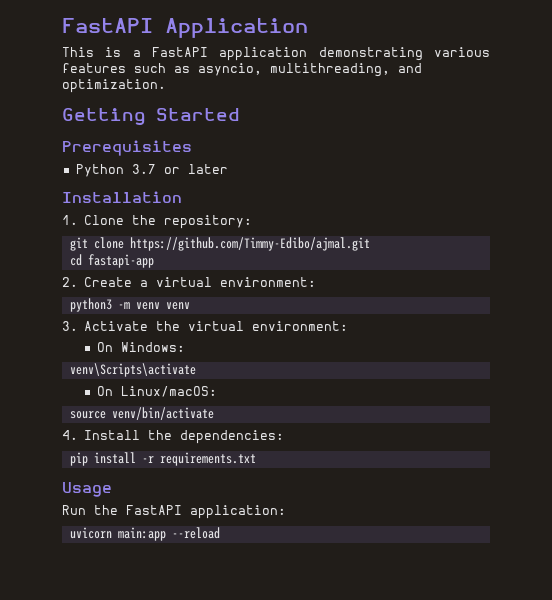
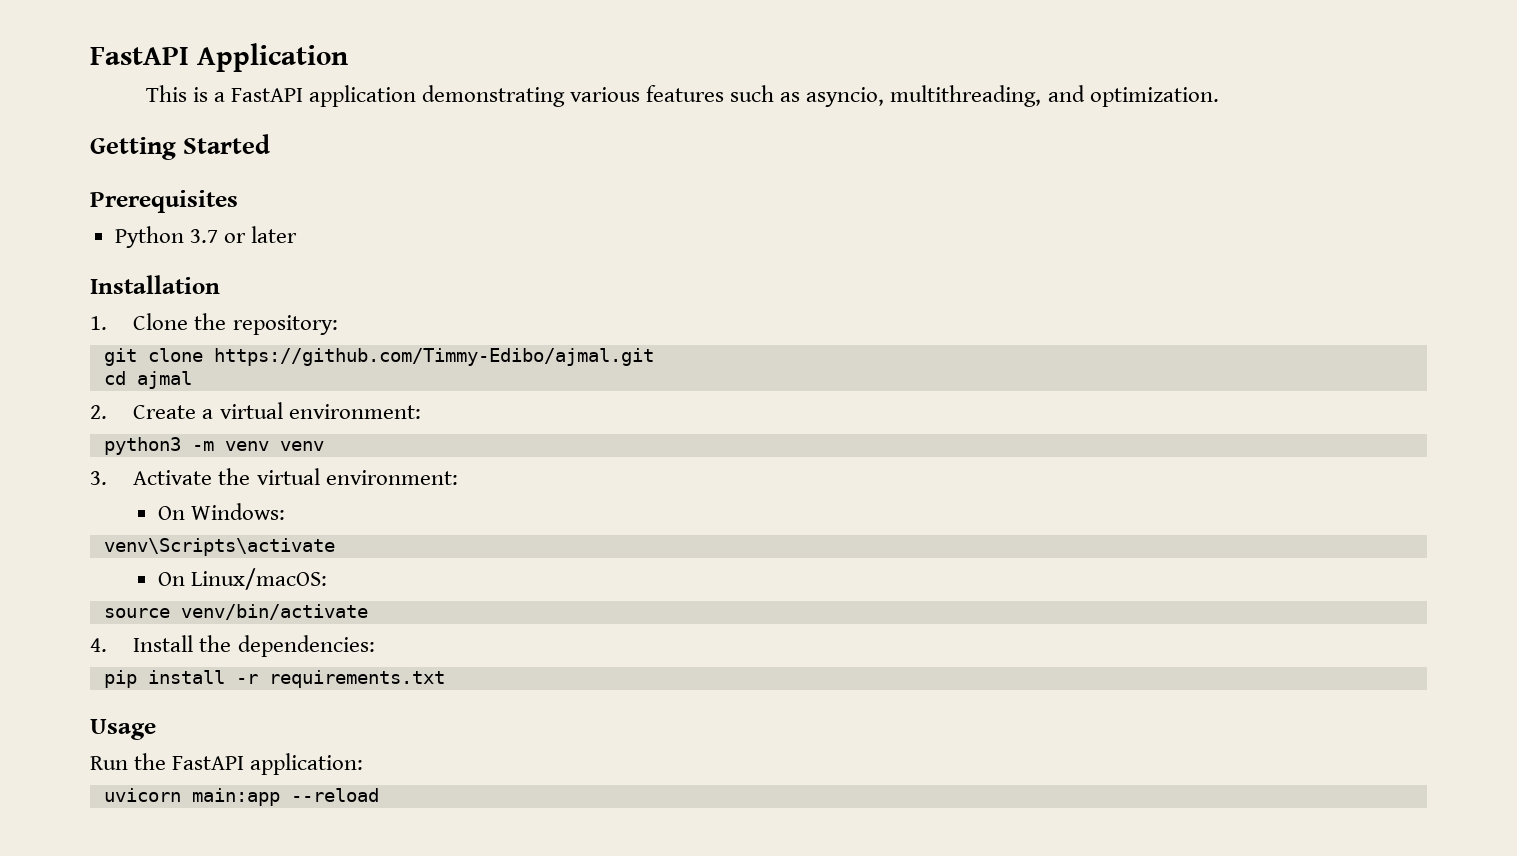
- cd fastapi-app
+ cd ajmal

